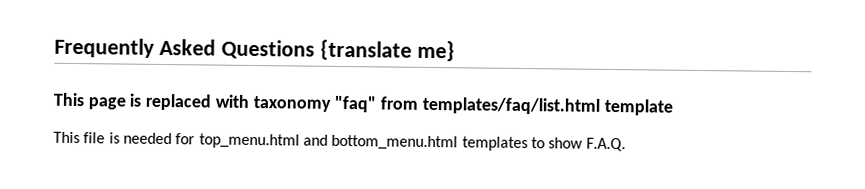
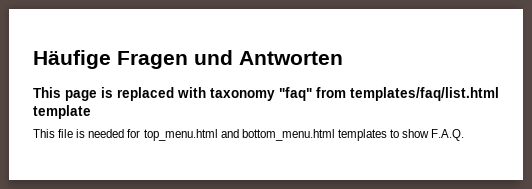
- Frequently Asked Questions {translate me}
+ Häufige Fragen und Antworten

